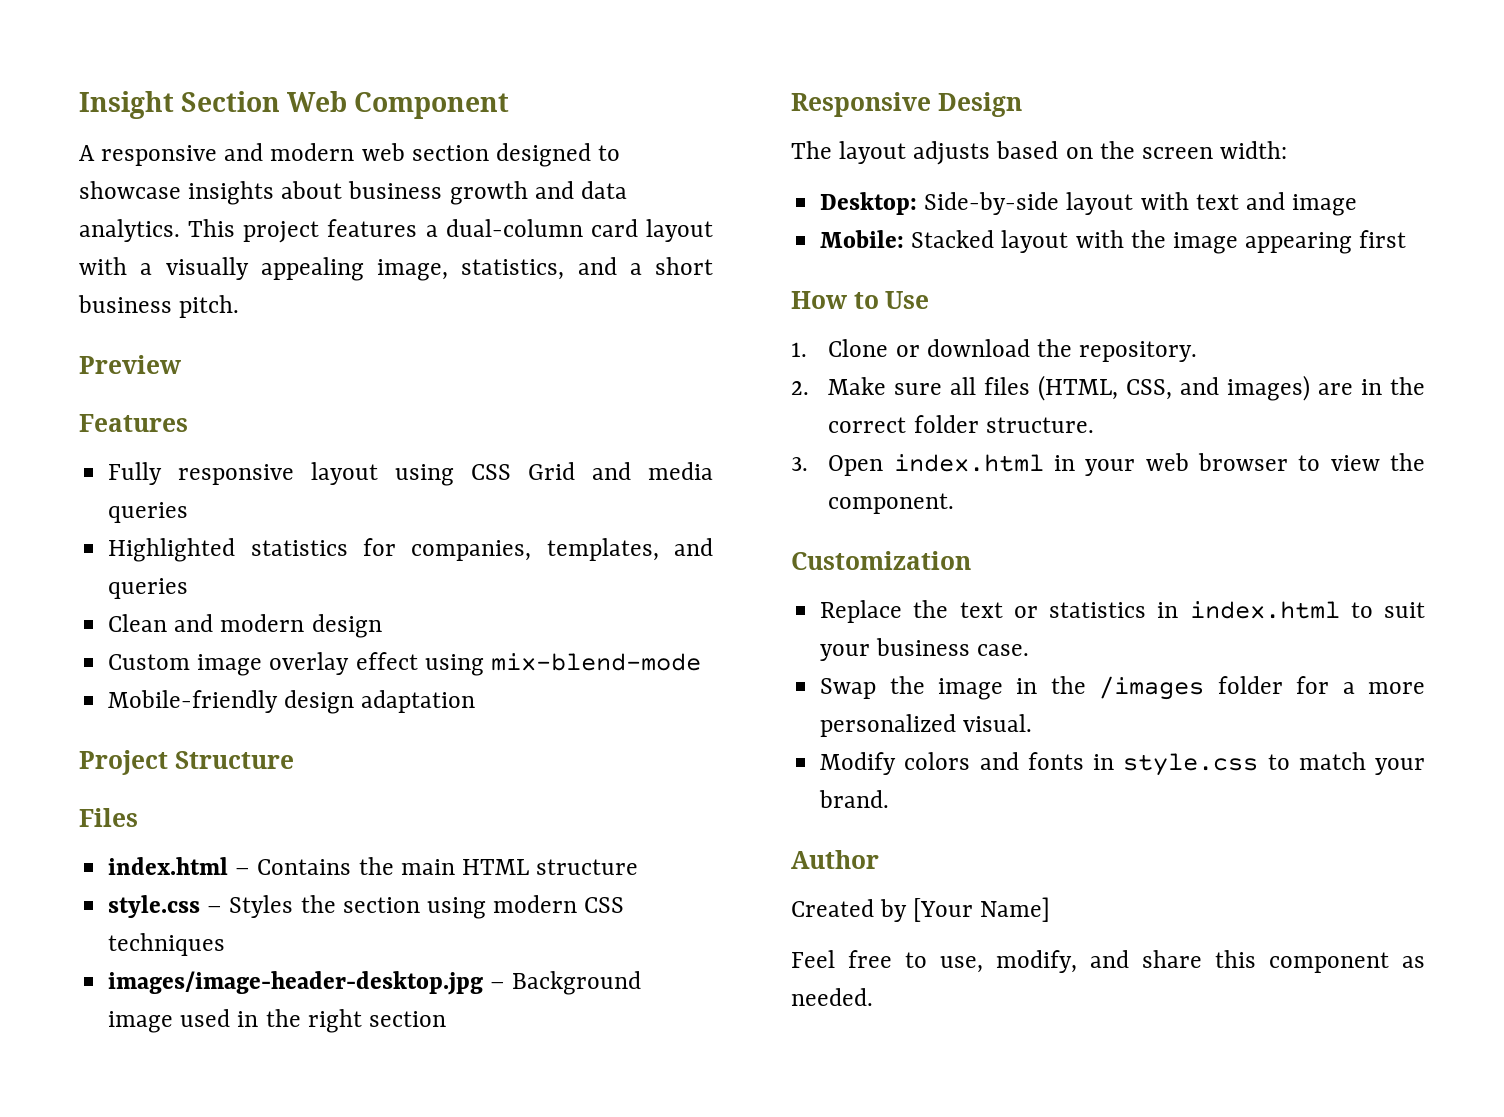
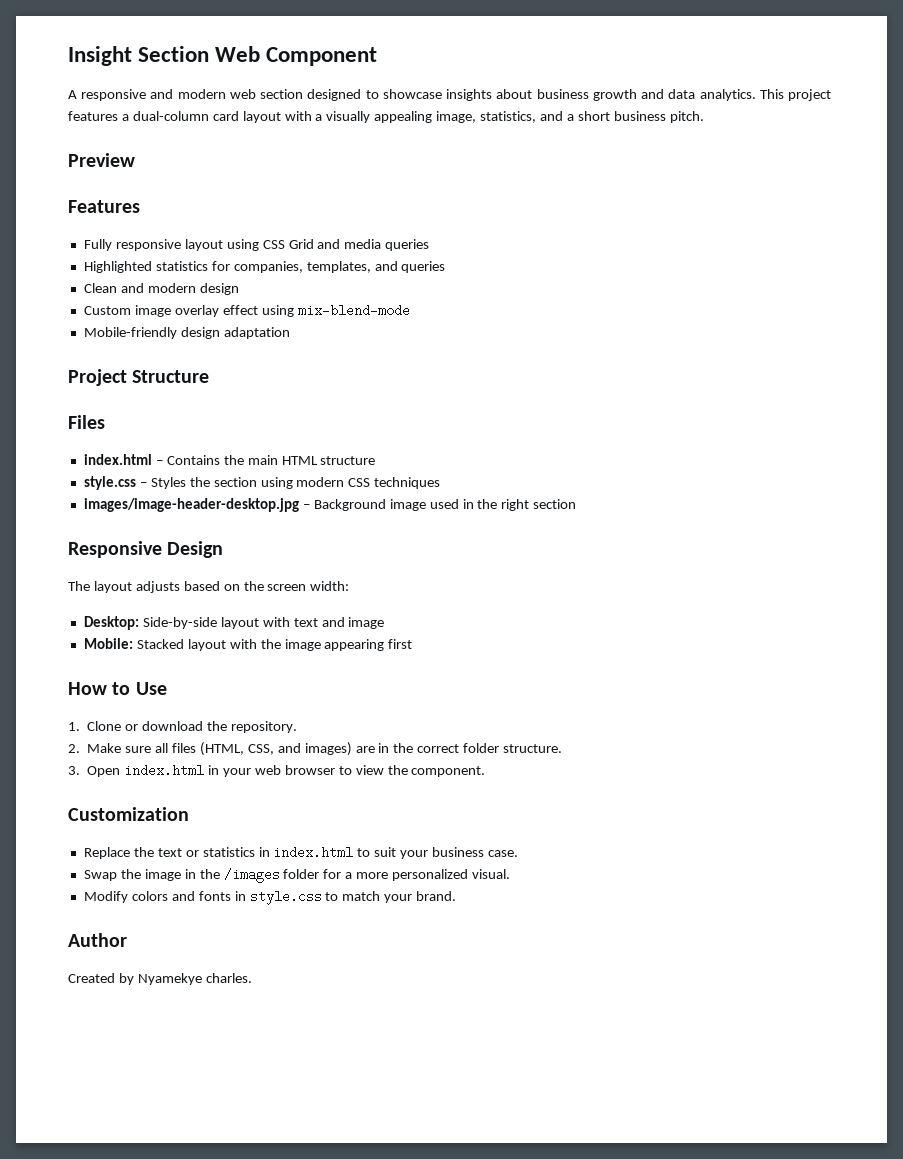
- Created by [Your Name]
- Feel free to use, modify, and share this component as needed.
+ Created by Nyamekye charles.

